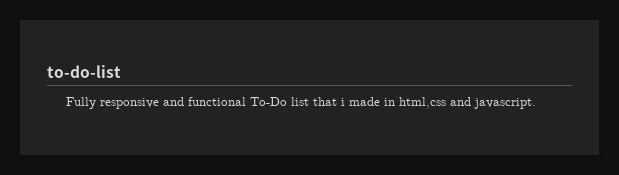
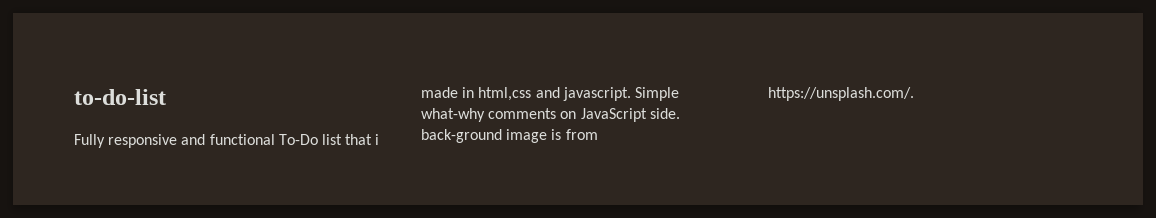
+ Simple what-why comments on JavaScript side. back-ground image is from https://unsplash.com/.

